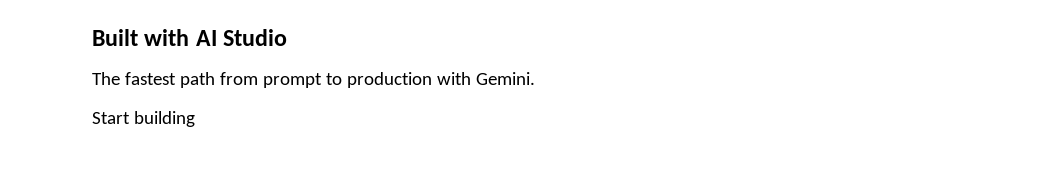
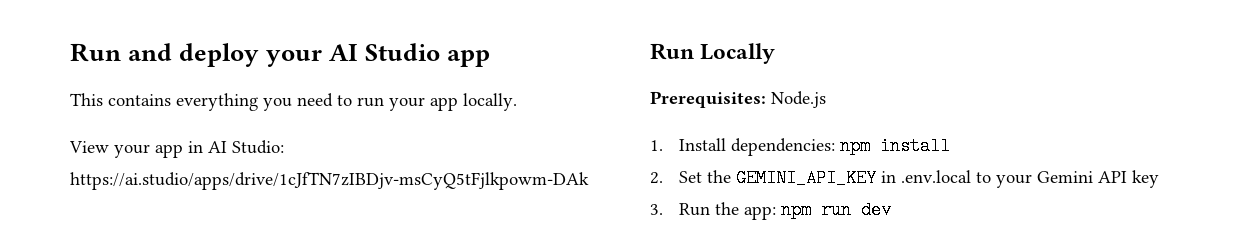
- Built with AI Studio
- The fastest path from prompt to production with Gemini.
- Start building
+ Run and deploy your AI Studio app
+ This contains everything you need to run your app locally.
+ View your app in AI Studio: https://ai.studio/apps/drive/1cJfTN7zIBDjv-msCyQ5tFjlkpowm-DAk
+ Run Locally
+ Prerequisites: Node.js
+ 1. Install dependencies: npm install
+ 2. Set the GEMINI_API_KEY in .env.local to your Gemini API key
+ 3. Run the app: npm run dev

